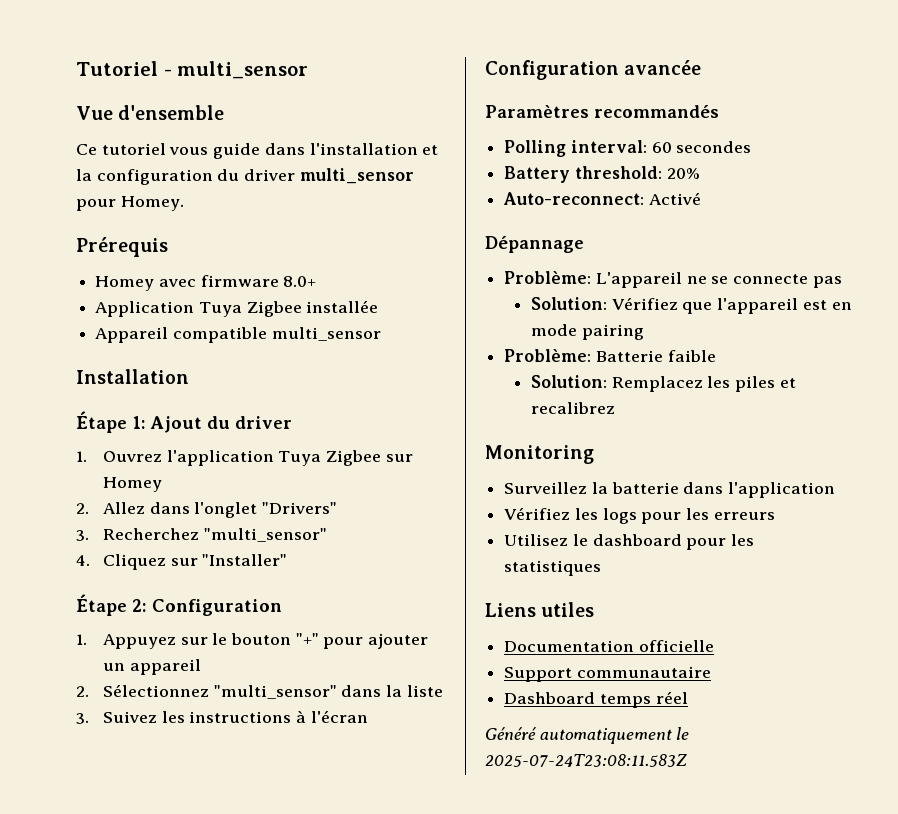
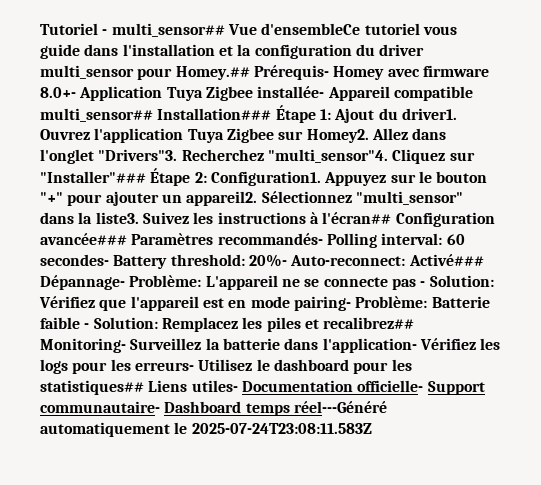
- Tutoriel - multi_sensor
- Vue d'ensemble
- Ce tutoriel vous guide dans l'installation et la configuration du driver multi_sensor pour Homey.
- Prérequis
- Homey avec firmware 8.0+
- Application Tuya Zigbee installée
- Appareil compatible multi_sensor
- Installation
- Étape 1:
+ Tutoriel - multi_sensor## Vue d'ensembleCe tutoriel vous guide dans l'installation et la configuration du driver multi_sensor pour Homey.## Prérequis- Homey avec firmware 8.0+- Application Tuya Zigbee installée- Appareil compatible multi_sensor## Installation### Étape 1:
- Ajout du driver
- 1. Ouvrez l'application Tuya Zigbee sur Homey
- 2. Allez dans l'onglet "Drivers"
- 3. Recherchez "multi_sensor"
- 4. Cliquez sur "Installer"
- Étape 2: Configuration
- 1. Appuyez sur le bouton "+" pour ajouter un appareil
- 2. Sélectionnez "multi_sensor" dans la liste
- 3. Suivez les instructions à l'écran
- Configuration avancée
- Paramètres recommandés
- Polling interval:
+ Ajout du driver1. Ouvrez l'application Tuya Zigbee sur Homey2. Allez dans l'onglet "Drivers"3. Recherchez "multi_sensor"4. Cliquez sur "Installer"### Étape 2: Configuration1. Appuyez sur le bouton "+" pour ajouter un appareil2. Sélectionnez "multi_sensor" dans la liste3. Suivez les instructions à l'écran## Configuration avancée### Paramètres recommandés- Polling interval:
- 60 secondes
- Battery threshold:
+ 60 secondes- Battery threshold:
- 20%
- Auto-reconnect: Activé
- Dépannage
- Problème:
+ 20%- Auto-reconnect: Activé### Dépannage- Problème:
- L'appareil ne se connecte pas
- Solution:
+ L'appareil ne se connecte pas - Solution:
- Vérifiez que l'appareil est en mode pairing
- Problème:
+ Vérifiez que l'appareil est en mode pairing- Problème:
- Batterie faible
- Solution:
+ Batterie faible - Solution:
- Remplacez les piles et recalibrez
- Monitoring
- Surveillez la batterie dans l'application
- Vérifiez les logs pour les erreurs
- Utilisez le dashboard pour les statistiques
- Liens utiles
- Documentation officielle
- Support communautaire
- Dashboard temps réel
- Généré automatiquement le 2025-07-24T23:08:11.583Z
+ Remplacez les piles et recalibrez## Monitoring- Surveillez la batterie dans l'application- Vérifiez les logs pour les erreurs- Utilisez le dashboard pour les statistiques## Liens utiles- Documentation officielle- Support communautaire- Dashboard temps réel---Généré automatiquement le 2025-07-24T23:08:11.583Z

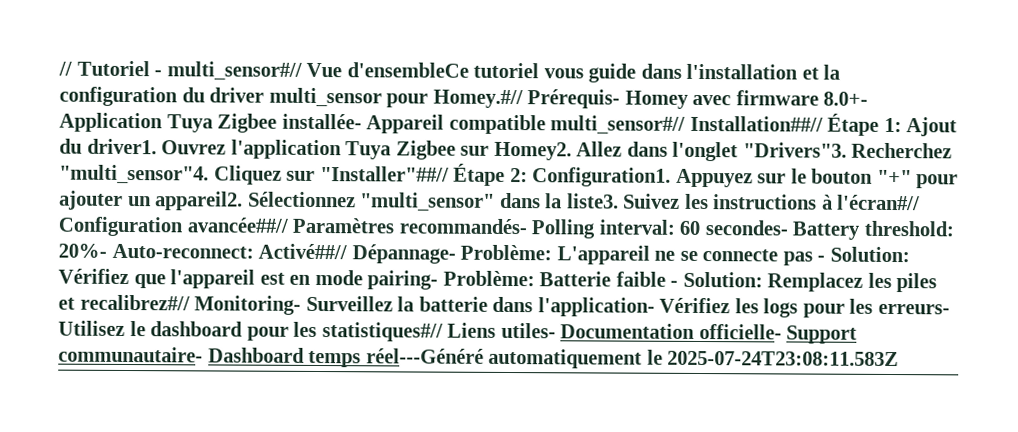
- Tutoriel - multi_sensor## Vue d'ensembleCe tutoriel vous guide dans l'installation et la configuration du driver multi_sensor pour Homey.## Prérequis- Homey avec firmware 8.0+- Application Tuya Zigbee installée- Appareil compatible multi_sensor## Installation### Étape 1: Ajout du driver1.
+ // Tutoriel - multi_sensor#// Vue d'ensembleCe tutoriel vous guide dans l'installation et la configuration du driver multi_sensor pour Homey.#// Prérequis- Homey avec firmware 8.0+- Application Tuya Zigbee installée- Appareil compatible multi_sensor#// Installation##// Étape 1: Ajout du driver1.
- Cliquez sur "Installer"### Étape 2: Configuration1.
+ Cliquez sur "Installer"##// Étape 2: Configuration1.
- Suivez les instructions à l'écran## Configuration avancée### Paramètres recommandés- Polling interval:
+ Suivez les instructions à l'écran#// Configuration avancée##// Paramètres recommandés- Polling interval:
- Activé### Dépannage- Problème:
+ Activé##// Dépannage- Problème:
- Remplacez les piles et recalibrez## Monitoring- Surveillez la batterie dans l'application- Vérifiez les logs pour les erreurs- Utilisez le dashboard pour les statistiques## Liens utiles- Documentation officielle- Support communautaire- Dashboard temps réel---Généré automatiquement le 2025-07-24T23:08:11.583Z
+ Remplacez les piles et recalibrez#// Monitoring- Surveillez la batterie dans l'application- Vérifiez les logs pour les erreurs- Utilisez le dashboard pour les statistiques#// Liens utiles- Documentation officielle- Support communautaire- Dashboard temps réel---Généré automatiquement le 2025-07-24T23:08:11.583Z

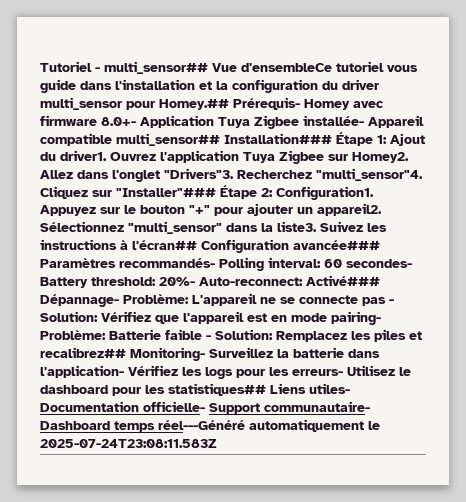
- // Tutoriel - multi_sensor#// Vue d'ensembleCe tutoriel vous guide dans l'installation et la configuration du driver multi_sensor pour Homey.#// Prérequis- Homey avec firmware 8.0+- Application Tuya Zigbee installée- Appareil compatible multi_sensor#// Installation##// Étape 1: Ajout du driver1.
+ Tutoriel - multi_sensor## Vue d'ensembleCe tutoriel vous guide dans l'installation et la configuration du driver multi_sensor pour Homey.## Prérequis- Homey avec firmware 8.0+- Application Tuya Zigbee installée- Appareil compatible multi_sensor## Installation### Étape 1: Ajout du driver1.
- Cliquez sur "Installer"##// Étape 2: Configuration1.
+ Cliquez sur "Installer"### Étape 2: Configuration1.
- Suivez les instructions à l'écran#// Configuration avancée##// Paramètres recommandés- Polling interval:
+ Suivez les instructions à l'écran## Configuration avancée### Paramètres recommandés- Polling interval:
- Activé##// Dépannage- Problème:
+ Activé### Dépannage- Problème:
- Remplacez les piles et recalibrez#// Monitoring- Surveillez la batterie dans l'application- Vérifiez les logs pour les erreurs- Utilisez le dashboard pour les statistiques#// Liens utiles- Documentation officielle- Support communautaire- Dashboard temps réel---Généré automatiquement le 2025-07-24T23:08:11.583Z
+ Remplacez les piles et recalibrez## Monitoring- Surveillez la batterie dans l'application- Vérifiez les logs pour les erreurs- Utilisez le dashboard pour les statistiques## Liens utiles- Documentation officielle- Support communautaire- Dashboard temps réel---Généré automatiquement le 2025-07-24T23:08:11.583Z

